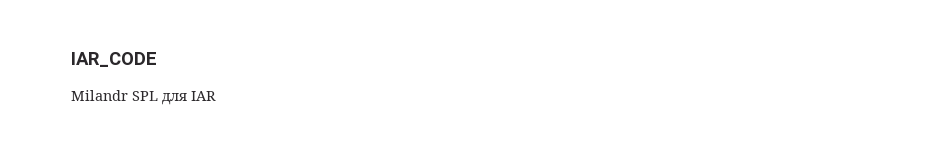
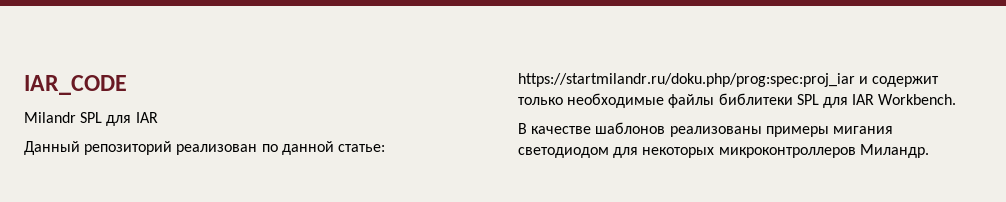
+ Данный репозиторий реализован по данной статье: https://startmilandr.ru/doku.php/prog:spec:proj_iar и содержит только необходимые файлы библитеки SPL для IAR Workbench.
+ В качестве шаблонов реализованы примеры мигания светодиодом для некоторых микроконтроллеров Миландр.

